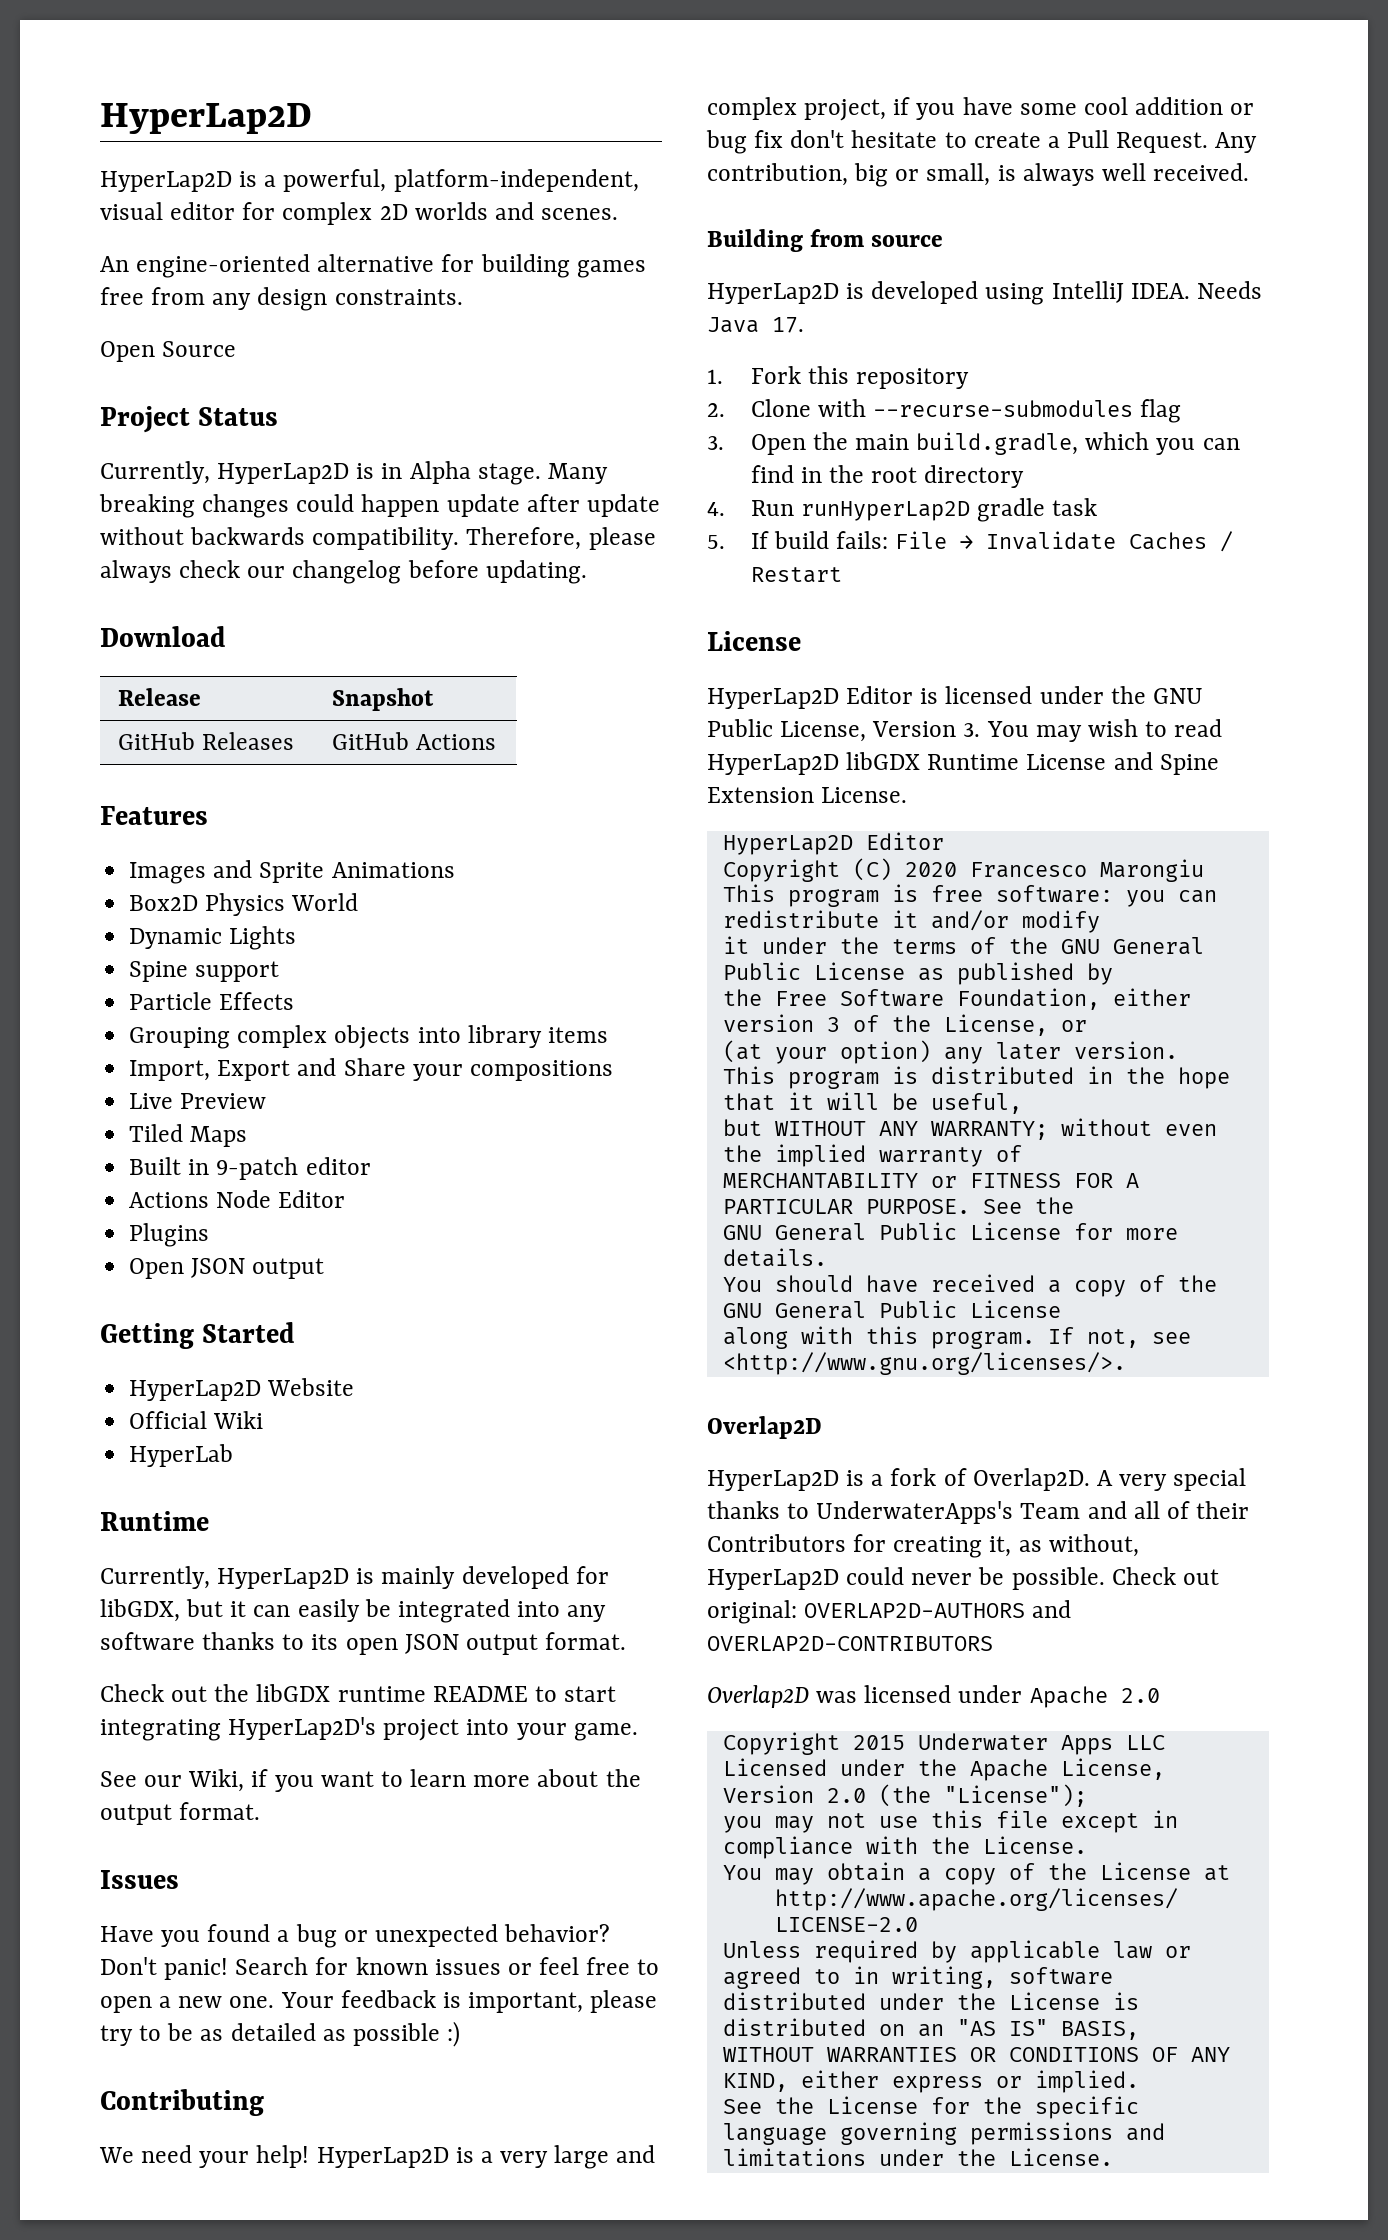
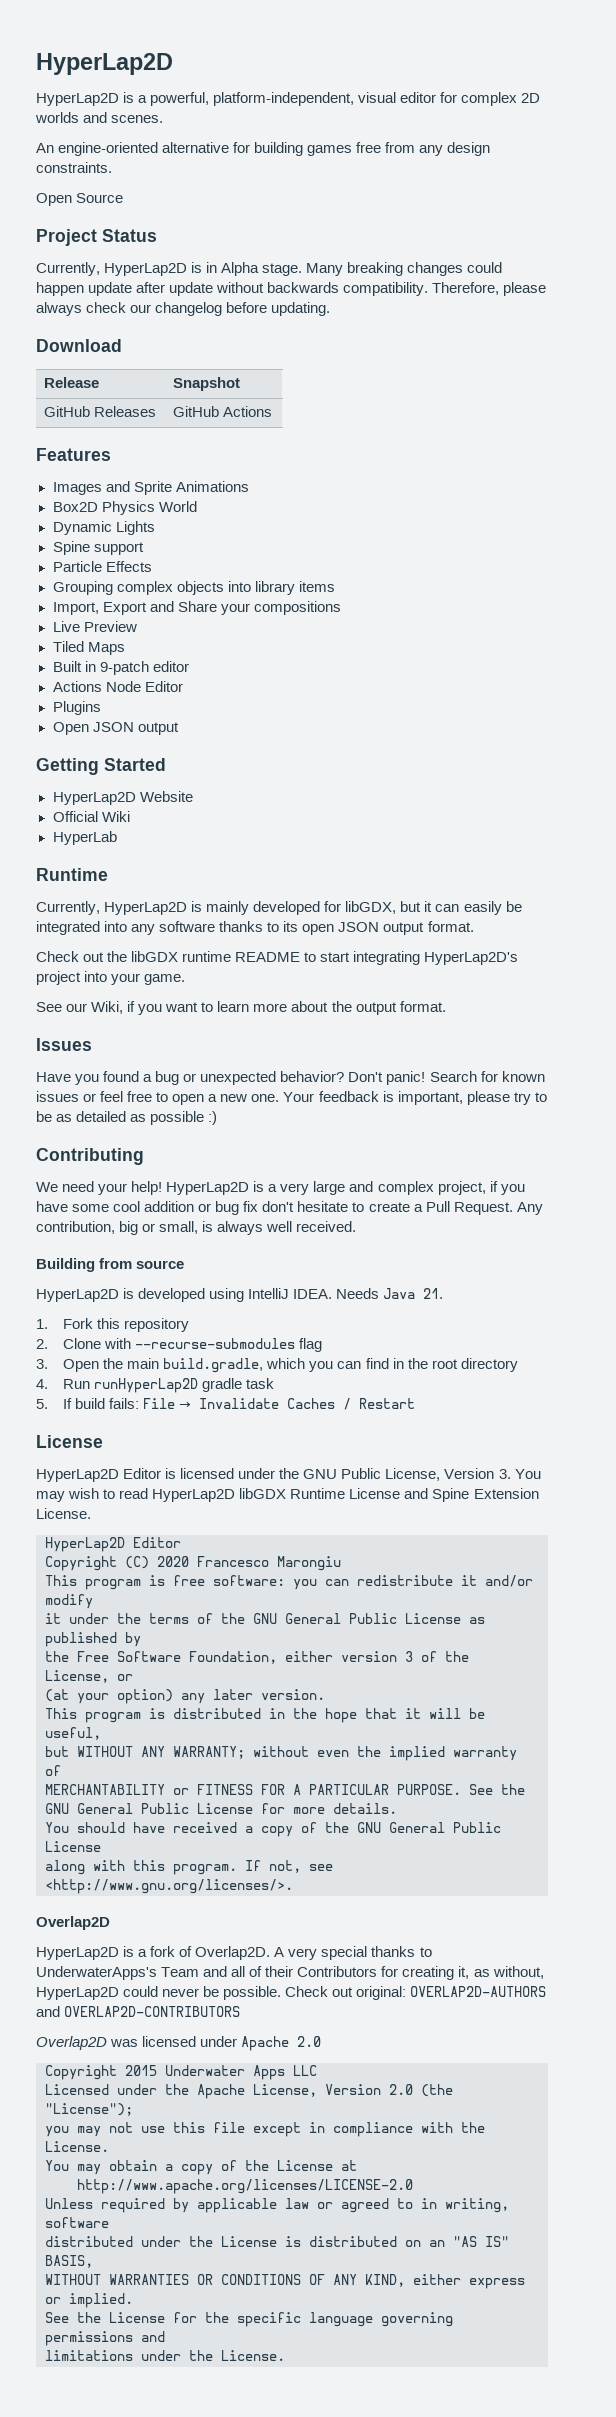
- Needs Java 17.
+ Needs Java 21.

